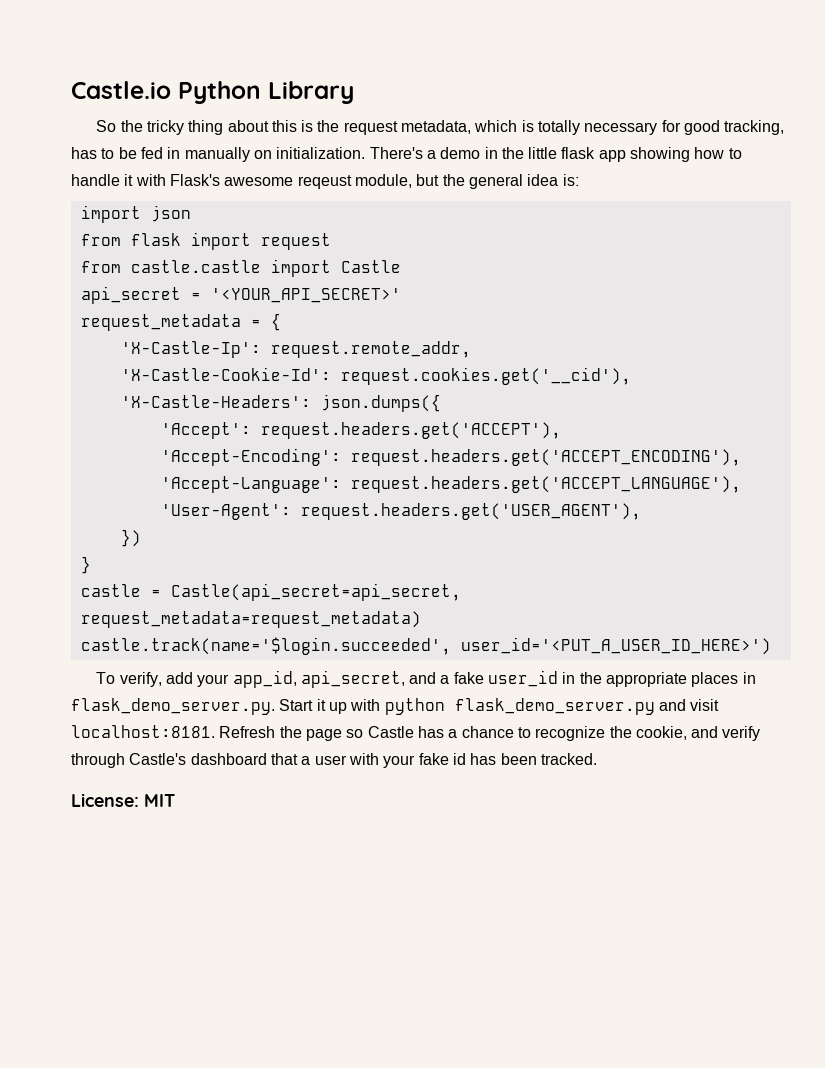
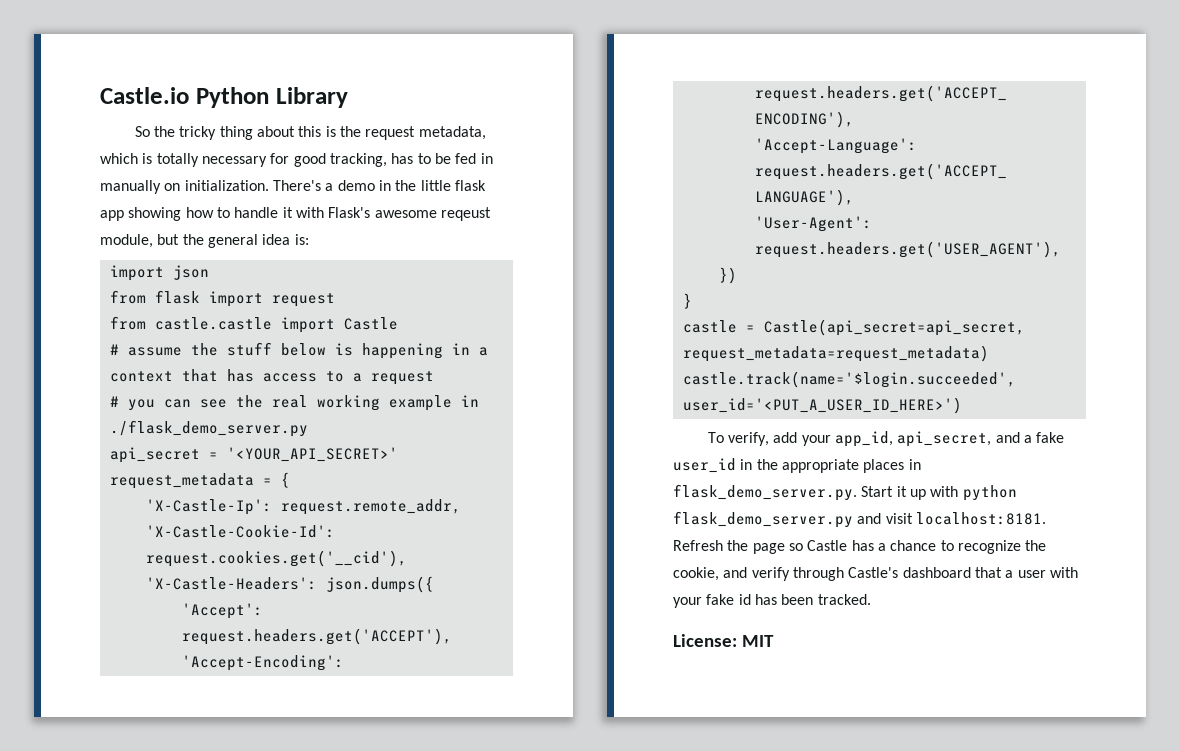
+ # assume the stuff below is happening in a context that has access to a request
+ # you can see the real working example in ./flask_demo_server.py

